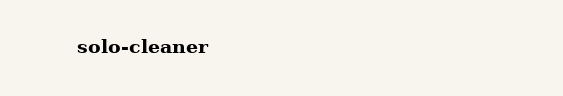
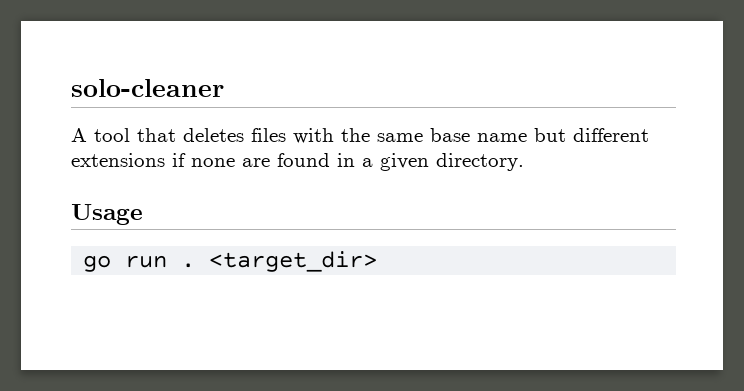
+ A tool that deletes files with the same base name but different extensions if none are found in a given directory.
+ Usage
+ go run . <target_dir>

